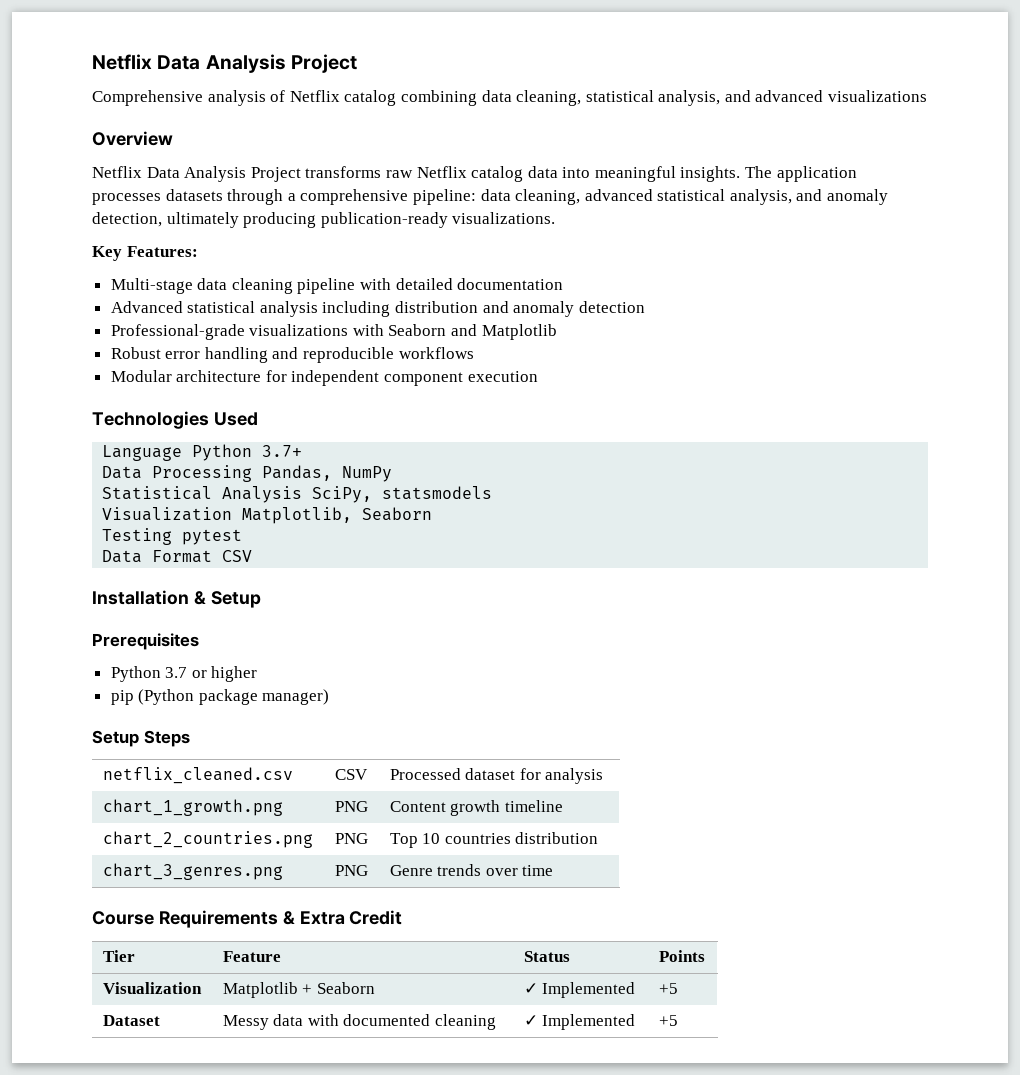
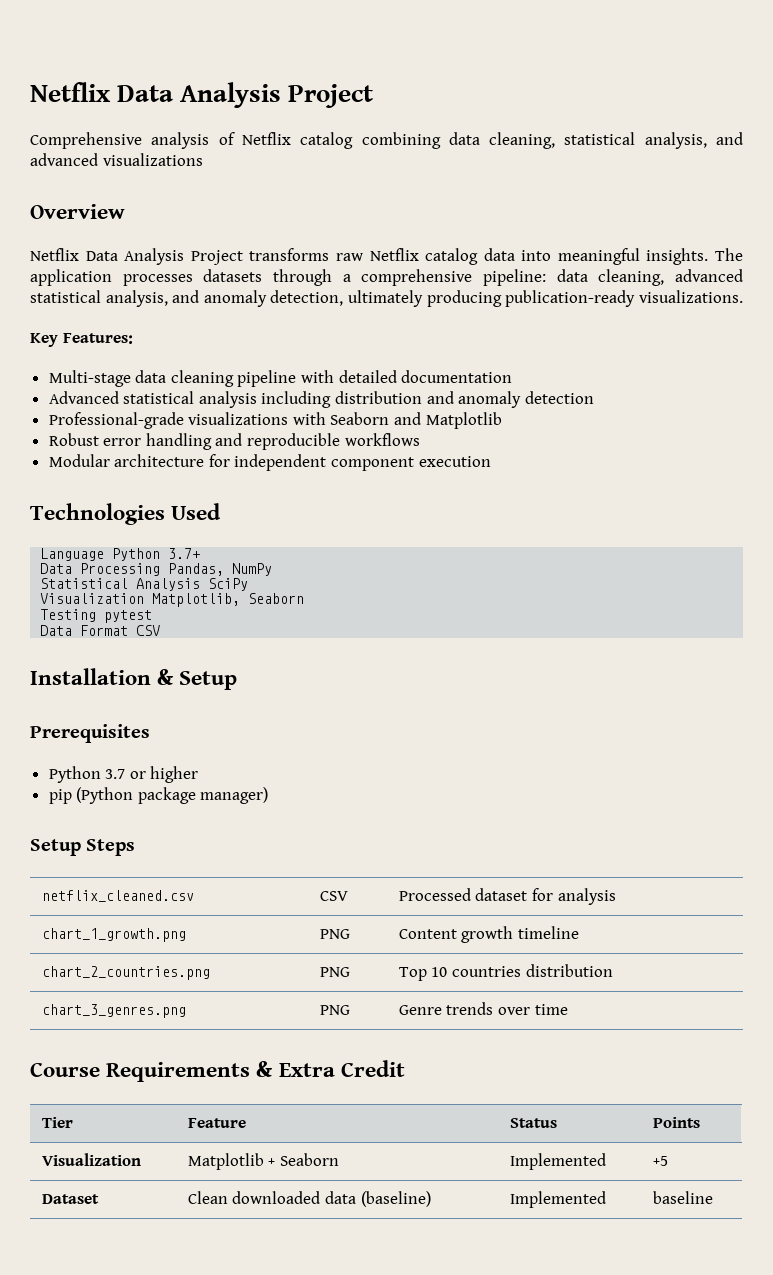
- Statistical Analysis SciPy, statsmodels
+ Statistical Analysis SciPy
- Visualization | Matplotlib + Seaborn | ✓ Implemented | +5
+ Visualization | Matplotlib + Seaborn | Implemented | +5
- Dataset | Messy data with documented cleaning | ✓ Implemented | +5
+ Dataset | Clean downloaded data (baseline) | Implemented | baseline

